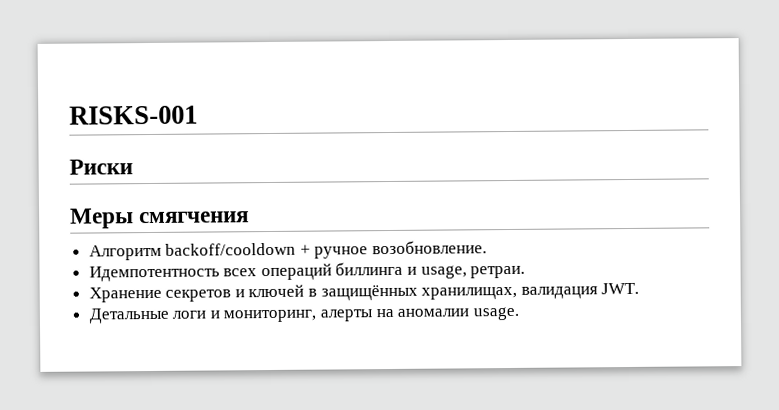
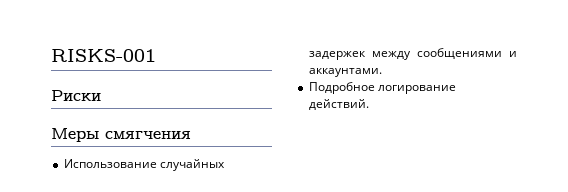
- Алгоритм backoff/cooldown + ручное возобновление.
- Идемпотентность всех операций биллинга и usage, ретраи.
- Хранение секретов и ключей в защищённых хранилищах, валидация JWT.
- Детальные логи и мониторинг, алерты на аномалии usage.
+ Использование случайных задержек между сообщениями и аккаунтами.
+ Подробное логирование действий.

